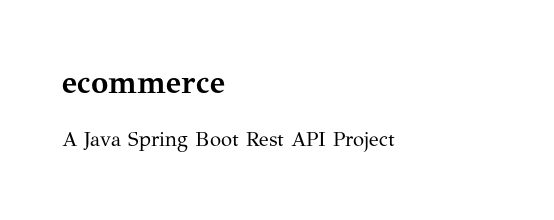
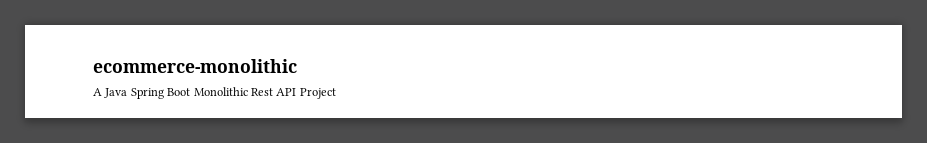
- ecommerce
+ ecommerce-monolithic
- A Java Spring Boot Rest API Project
+ A Java Spring Boot Monolithic Rest API Project

